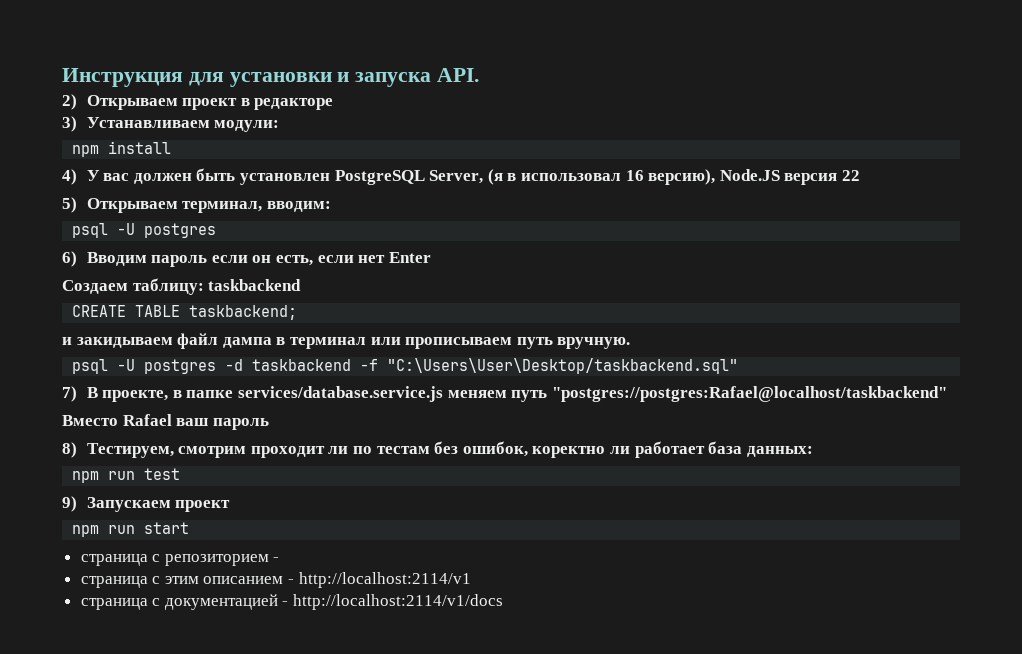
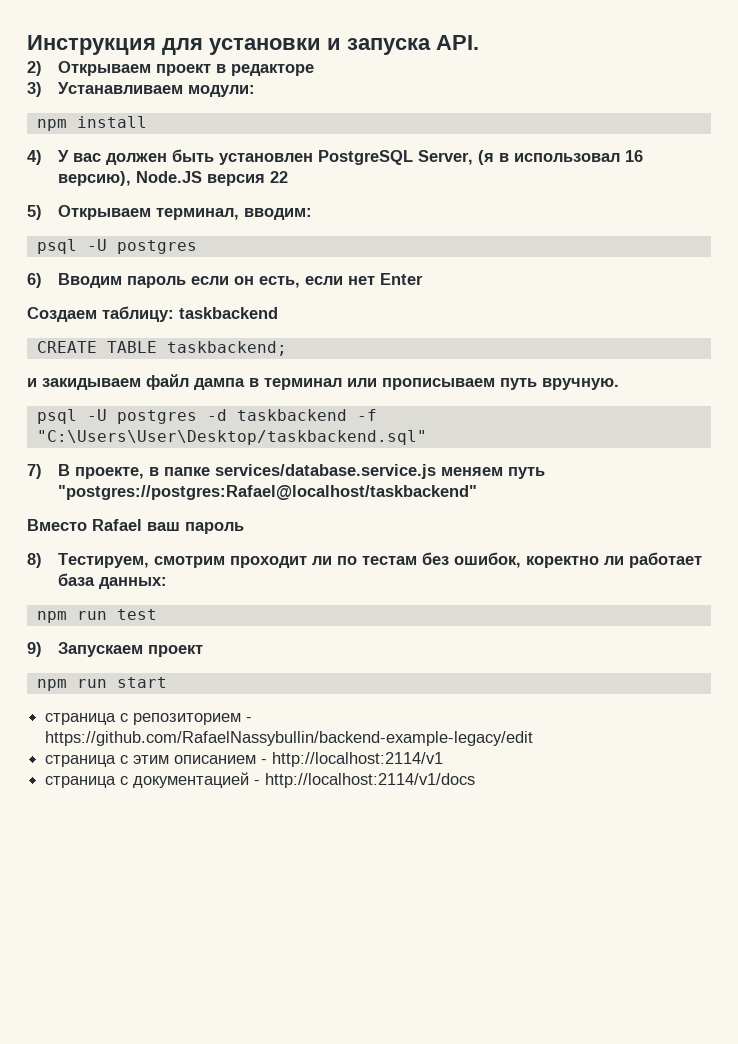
- страница с репозиторием -
+ страница с репозиторием - https://github.com/RafaelNassybullin/backend-example-legacy/edit

